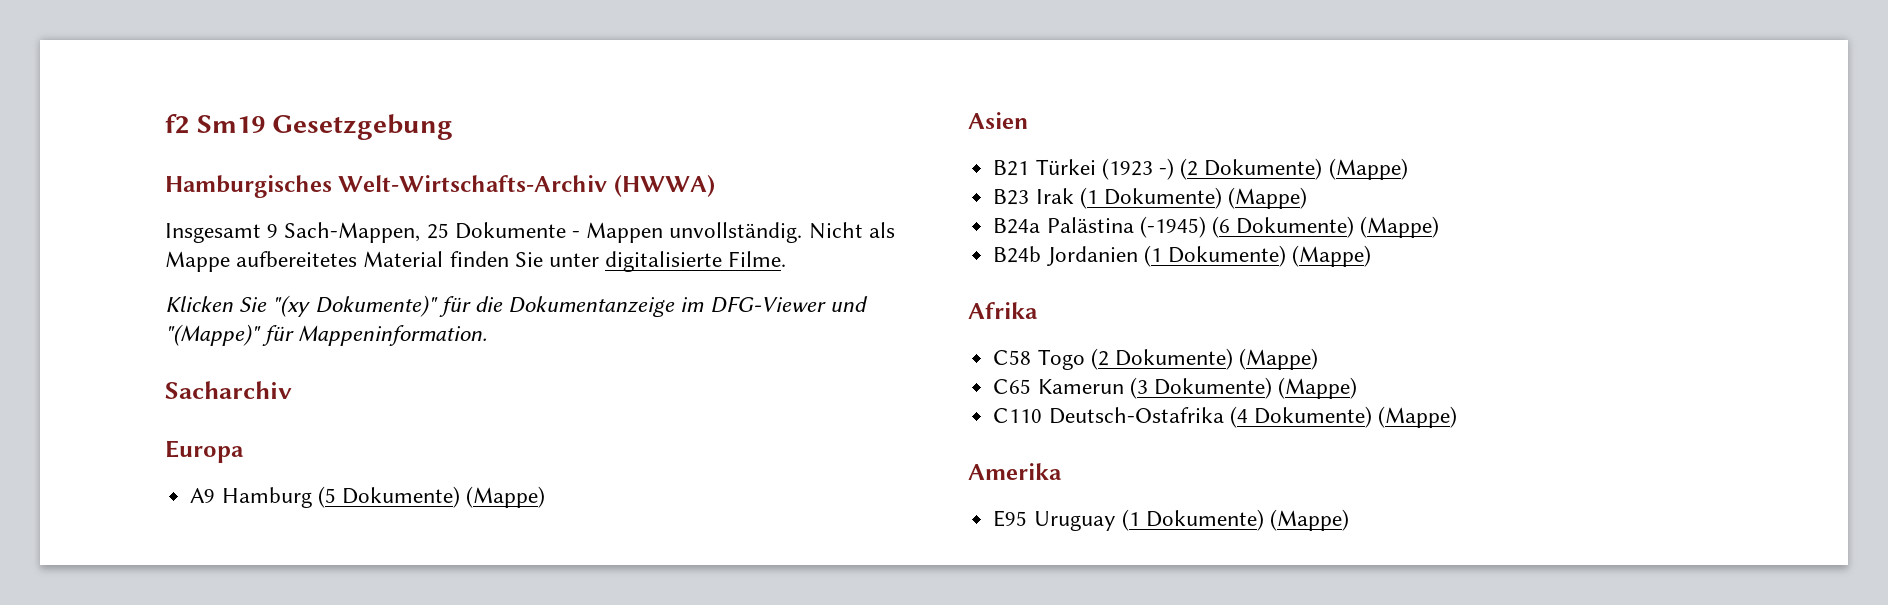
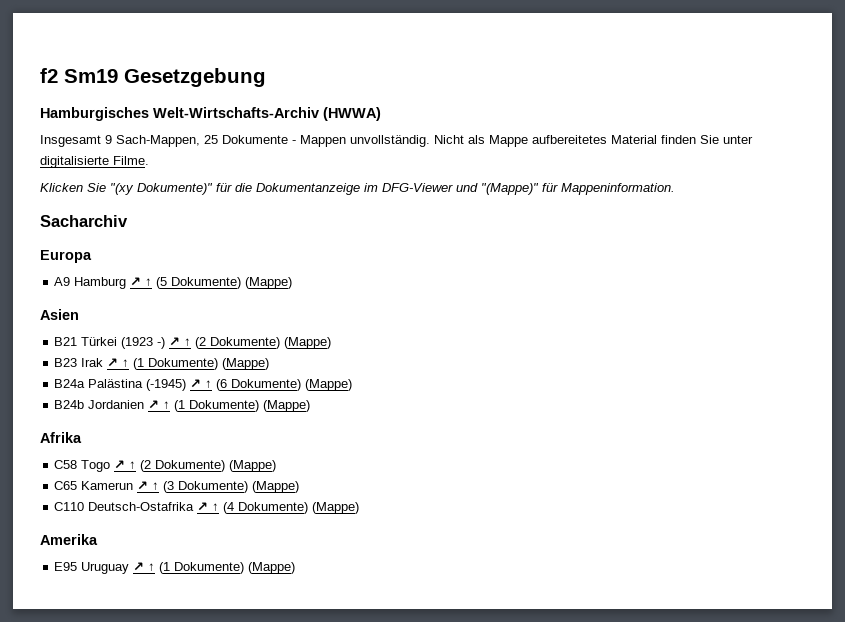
- A9 Hamburg (5 Dokumente) (Mappe)
+ A9 Hamburg ↗ ↑ (5 Dokumente) (Mappe)
- B21 Türkei (1923 -) (2 Dokumente) (Mappe)
+ B21 Türkei (1923 -) ↗ ↑ (2 Dokumente) (Mappe)
- B23 Irak (1 Dokumente) (Mappe)
+ B23 Irak ↗ ↑ (1 Dokumente) (Mappe)
- B24a Palästina (-1945) (6 Dokumente) (Mappe)
+ B24a Palästina (-1945) ↗ ↑ (6 Dokumente) (Mappe)
- B24b Jordanien (1 Dokumente) (Mappe)
+ B24b Jordanien ↗ ↑ (1 Dokumente) (Mappe)
- C58 Togo (2 Dokumente) (Mappe)
+ C58 Togo ↗ ↑ (2 Dokumente) (Mappe)
- C65 Kamerun (3 Dokumente) (Mappe)
+ C65 Kamerun ↗ ↑ (3 Dokumente) (Mappe)
- C110 Deutsch-Ostafrika (4 Dokumente) (Mappe)
+ C110 Deutsch-Ostafrika ↗ ↑ (4 Dokumente) (Mappe)
- E95 Uruguay (1 Dokumente) (Mappe)
+ E95 Uruguay ↗ ↑ (1 Dokumente) (Mappe)

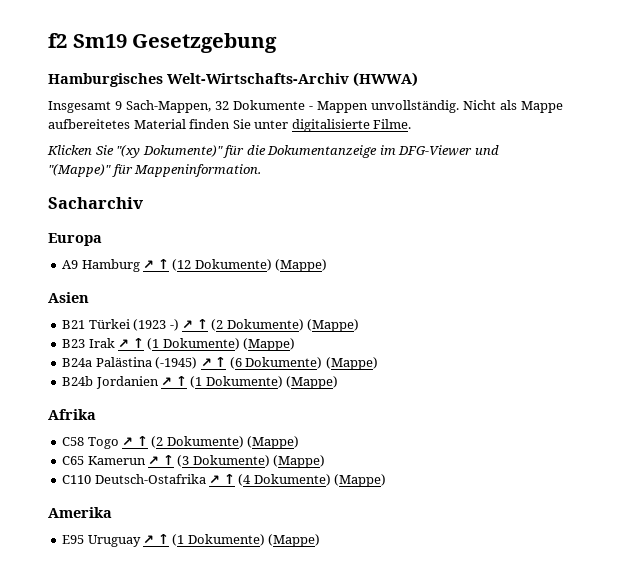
- Insgesamt 9 Sach-Mappen, 25 Dokumente - Mappen unvollständig.
+ Insgesamt 9 Sach-Mappen, 32 Dokumente - Mappen unvollständig.
- A9 Hamburg ↗ ↑ (5 Dokumente) (Mappe)
+ A9 Hamburg ↗ ↑ (12 Dokumente) (Mappe)

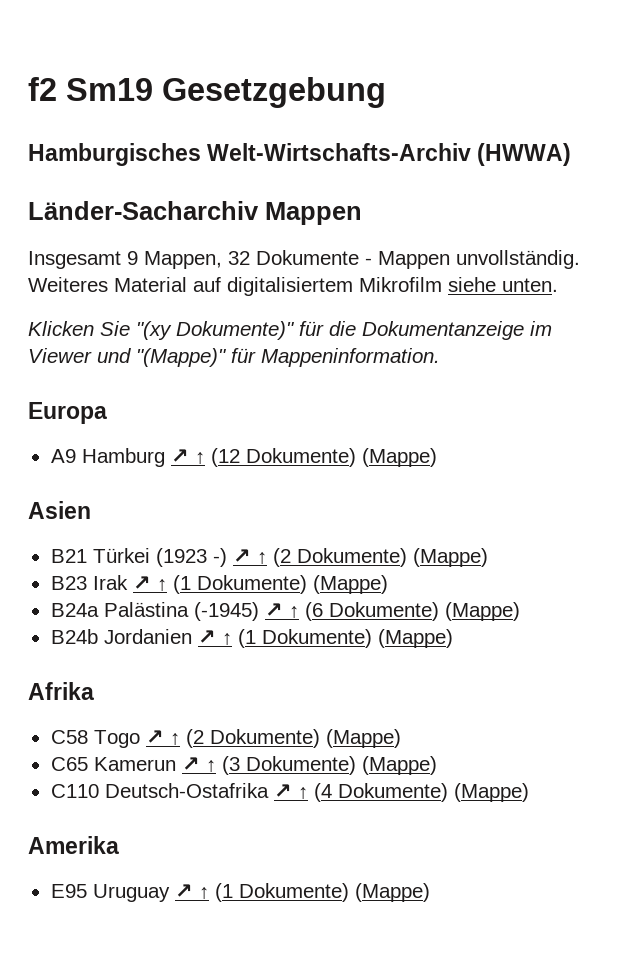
+ Länder-Sacharchiv Mappen
- Insgesamt 9 Sach-Mappen, 32 Dokumente - Mappen unvollständig.
+ Insgesamt 9 Mappen, 32 Dokumente - Mappen unvollständig.
- Nicht als Mappe aufbereitetes Material finden Sie unter digitalisierte Filme.
+ Weiteres Material auf digitalisiertem Mikrofilm siehe unten.
- Klicken Sie "(xy Dokumente)" für die Dokumentanzeige im DFG-Viewer und "(Mappe)" für Mappeninformation.
+ Klicken Sie "(xy Dokumente)" für die Dokumentanzeige im Viewer und "(Mappe)" für Mappeninformation.
- Sacharchiv

